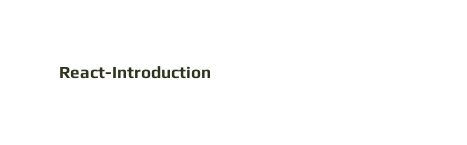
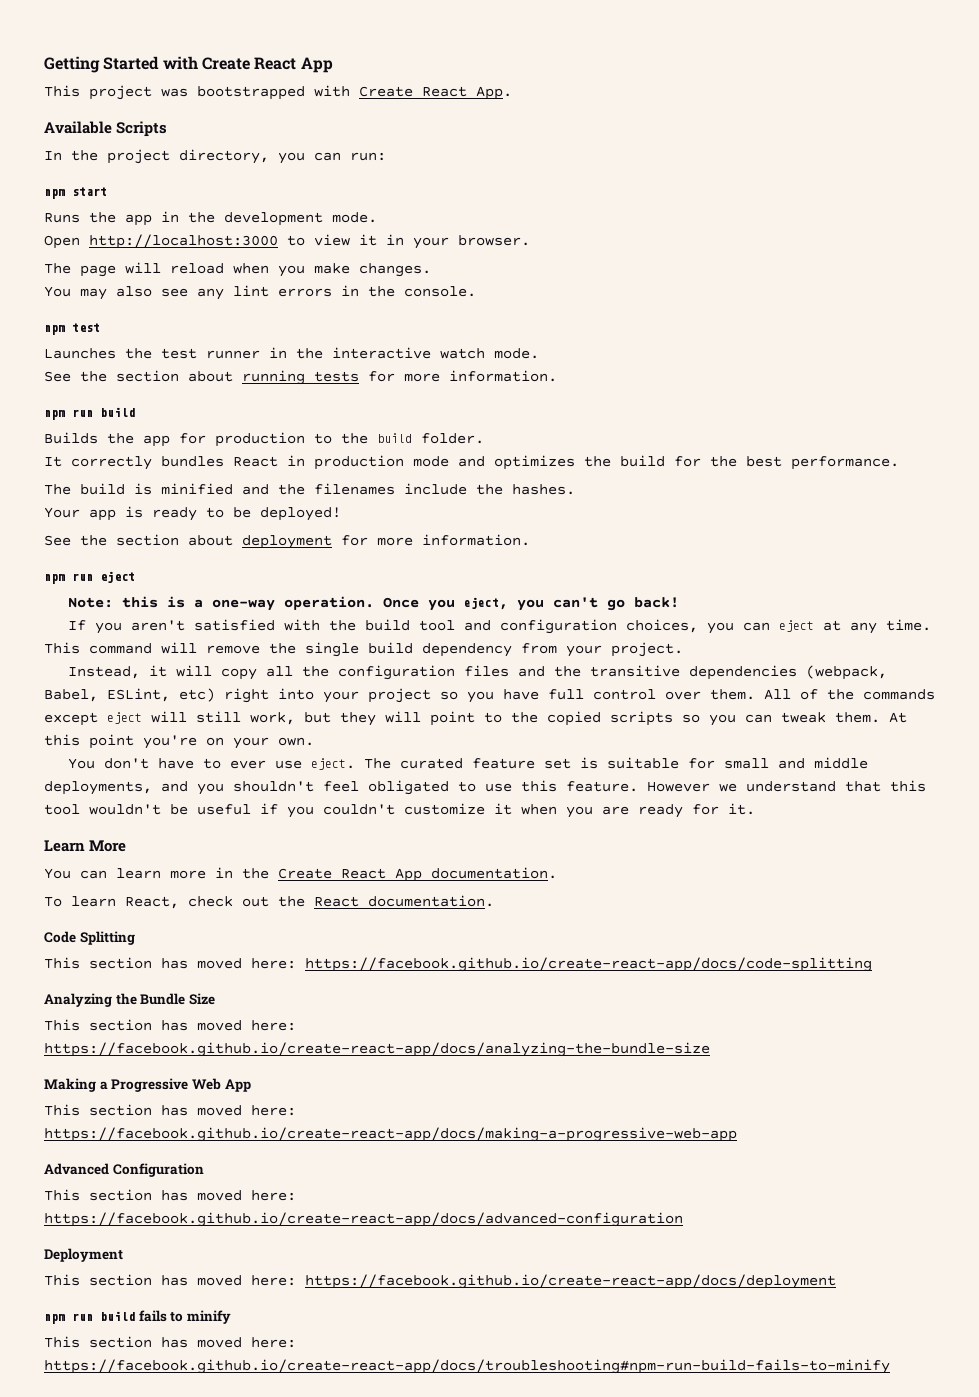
- React-Introduction
+ Getting Started with Create React App
+ This project was bootstrapped with Create React App.
+ Available Scripts
+ In the project directory, you can run:
+ npm start
+ Runs the app in the development mode.
+ Open http://localhost:3000 to view it in your browser.
+ The page will reload when you make changes.
+ You may also see any lint errors in the console.
+ npm test
+ Launches the test runner in the interactive watch mode.
+ See the section about running tests for more information.
+ npm run build
+ Builds the app for production to the build folder.
+ It correctly bundles React in production mode and optimizes the build for the best performance.
+ The build is minified and the filenames include the hashes.
+ Your app is ready to be deployed!
+ See the section about deployment for more information.
+ npm run eject
+ Note: this is a one-way operation. Once you eject, you can't go back!
+ If you aren't satisfied with the build tool and configuration choices, you can eject at any time. This command will remove the single build dependency from your project.
+ Instead, it will copy all the configuration files and the transitive dependencies (webpack, Babel, ESLint, etc) right into your project so you have full control over them. All of the commands except eject will still work, but they will point to the copied scripts so you can tweak them. At this point you're on your own.
+ You don't have to ever use eject. The curated feature set is suitable for small and middle deployments, and you shouldn't feel obligated to use this feature. However we understand that this tool wouldn't be useful if you couldn't customize it when you are ready for it.
+ Learn More
+ You can learn more in the Create React App documentation.
+ To learn React, check out the React documentation.
+ Code Splitting
+ This section has moved here: https://facebook.github.io/create-react-app/docs/code-splitting
+ Analyzing the Bundle Size
+ This section has moved here: https://facebook.github.io/create-react-app/docs/analyzing-the-bundle-size
+ Making a Progressive Web App
+ This section has moved here: https://facebook.github.io/create-react-app/docs/making-a-progressive-web-app
+ Advanced Configuration
+ This section has moved here: https://facebook.github.io/create-react-app/docs/advanced-configuration
+ Deployment
+ This section has moved here: https://facebook.github.io/create-react-app/docs/deployment
+ npm run build fails to minify
+ This section has moved here: https://facebook.github.io/create-react-app/docs/troubleshooting#npm-run-build-fails-to-minify

